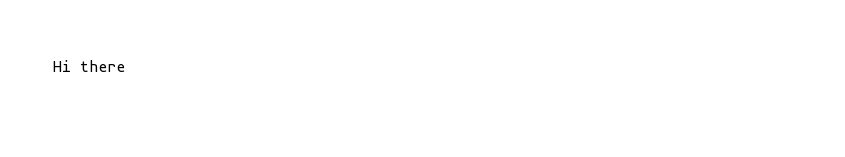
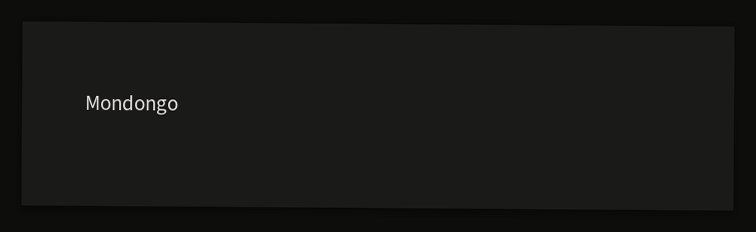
- Hi there
+ Mondongo

